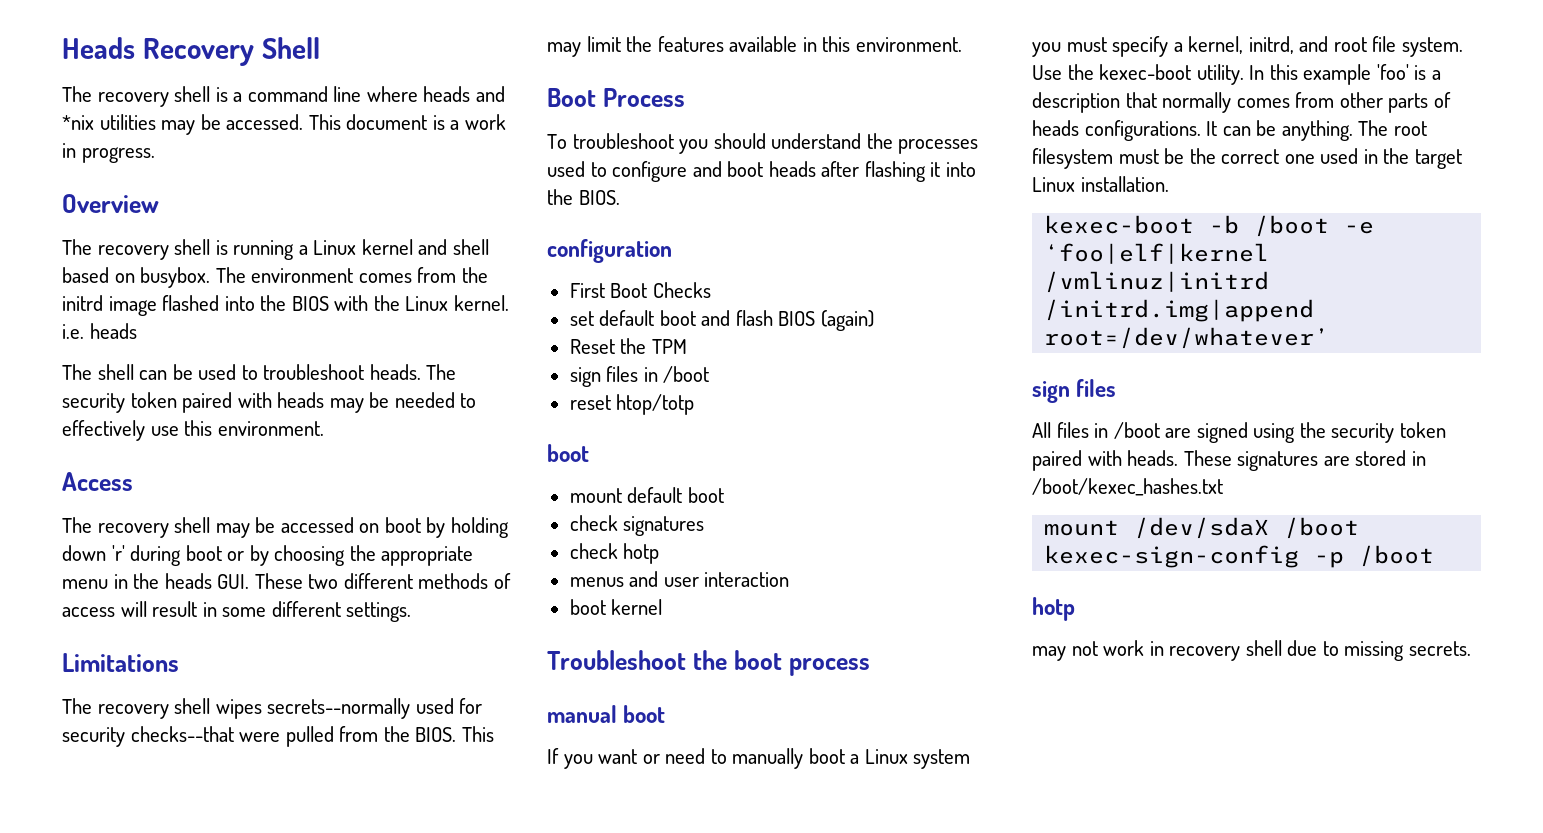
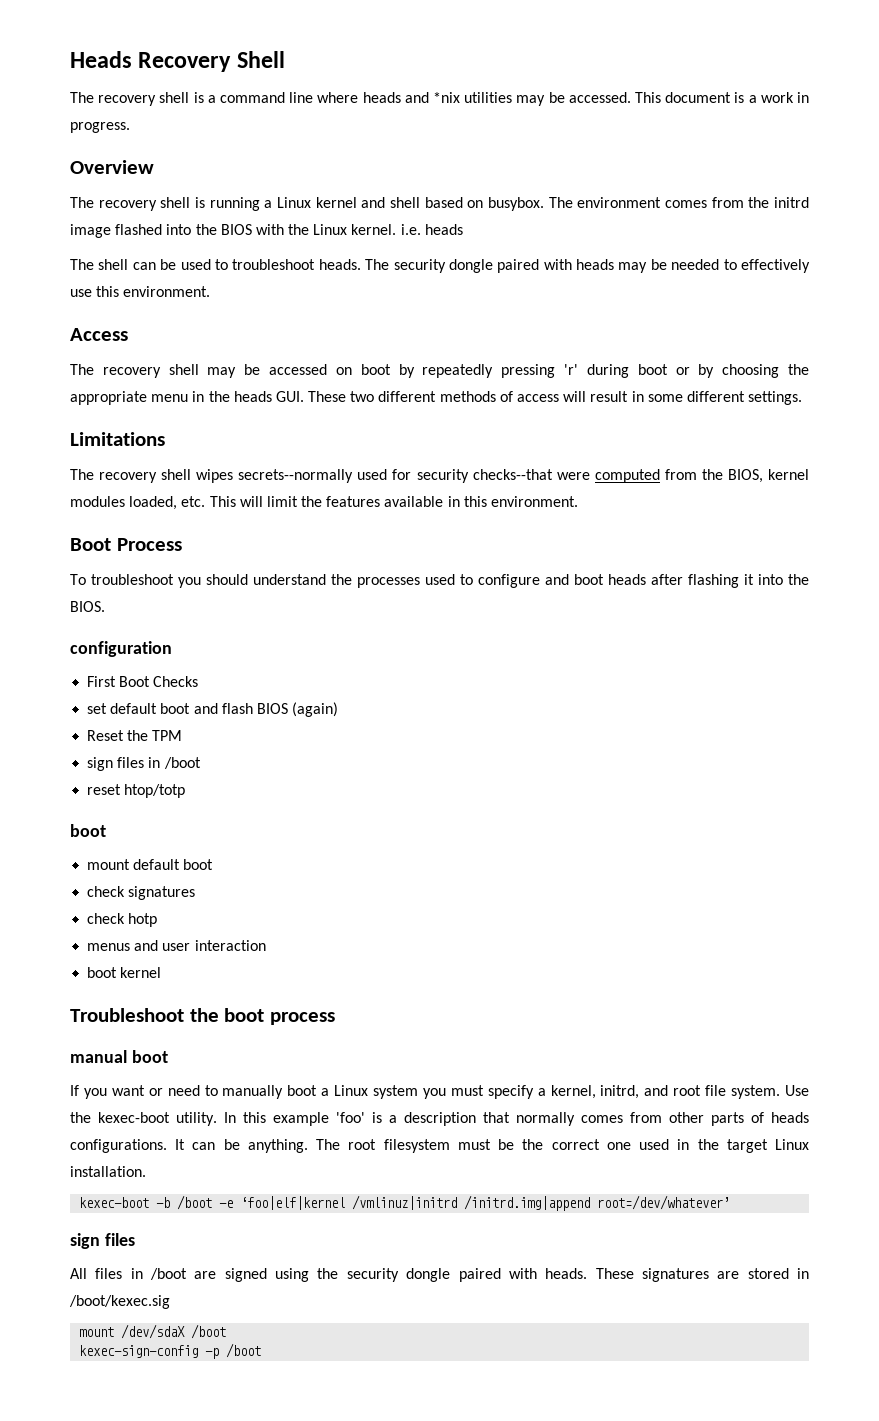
- The security token paired with heads may be needed to effectively use this environment.
+ The security dongle paired with heads may be needed to effectively use this environment.
- The recovery shell may be accessed on boot by holding down 'r' during boot or by choosing the appropriate menu in the heads GUI. These two different methods of access will result in some different settings.
+ The recovery shell may be accessed on boot by repeatedly pressing 'r' during boot or by choosing the appropriate menu in the heads GUI. These two different methods of access will result in some different settings.
- The recovery shell wipes secrets--normally used for security checks--that were pulled from the BIOS. This may limit the features available in this environment.
+ The recovery shell wipes secrets--normally used for security checks--that were computed from the BIOS, kernel modules loaded, etc. This will limit the features available in this environment.
- All files in /boot are signed using the security token paired with heads.
+ All files in /boot are signed using the security dongle paired with heads.
- These signatures are stored in /boot/kexec_hashes.txt
+ These signatures are stored in /boot/kexec.sig
  kexec-sign-config -p /boot
- hotp
- may not work in recovery shell due to missing secrets.

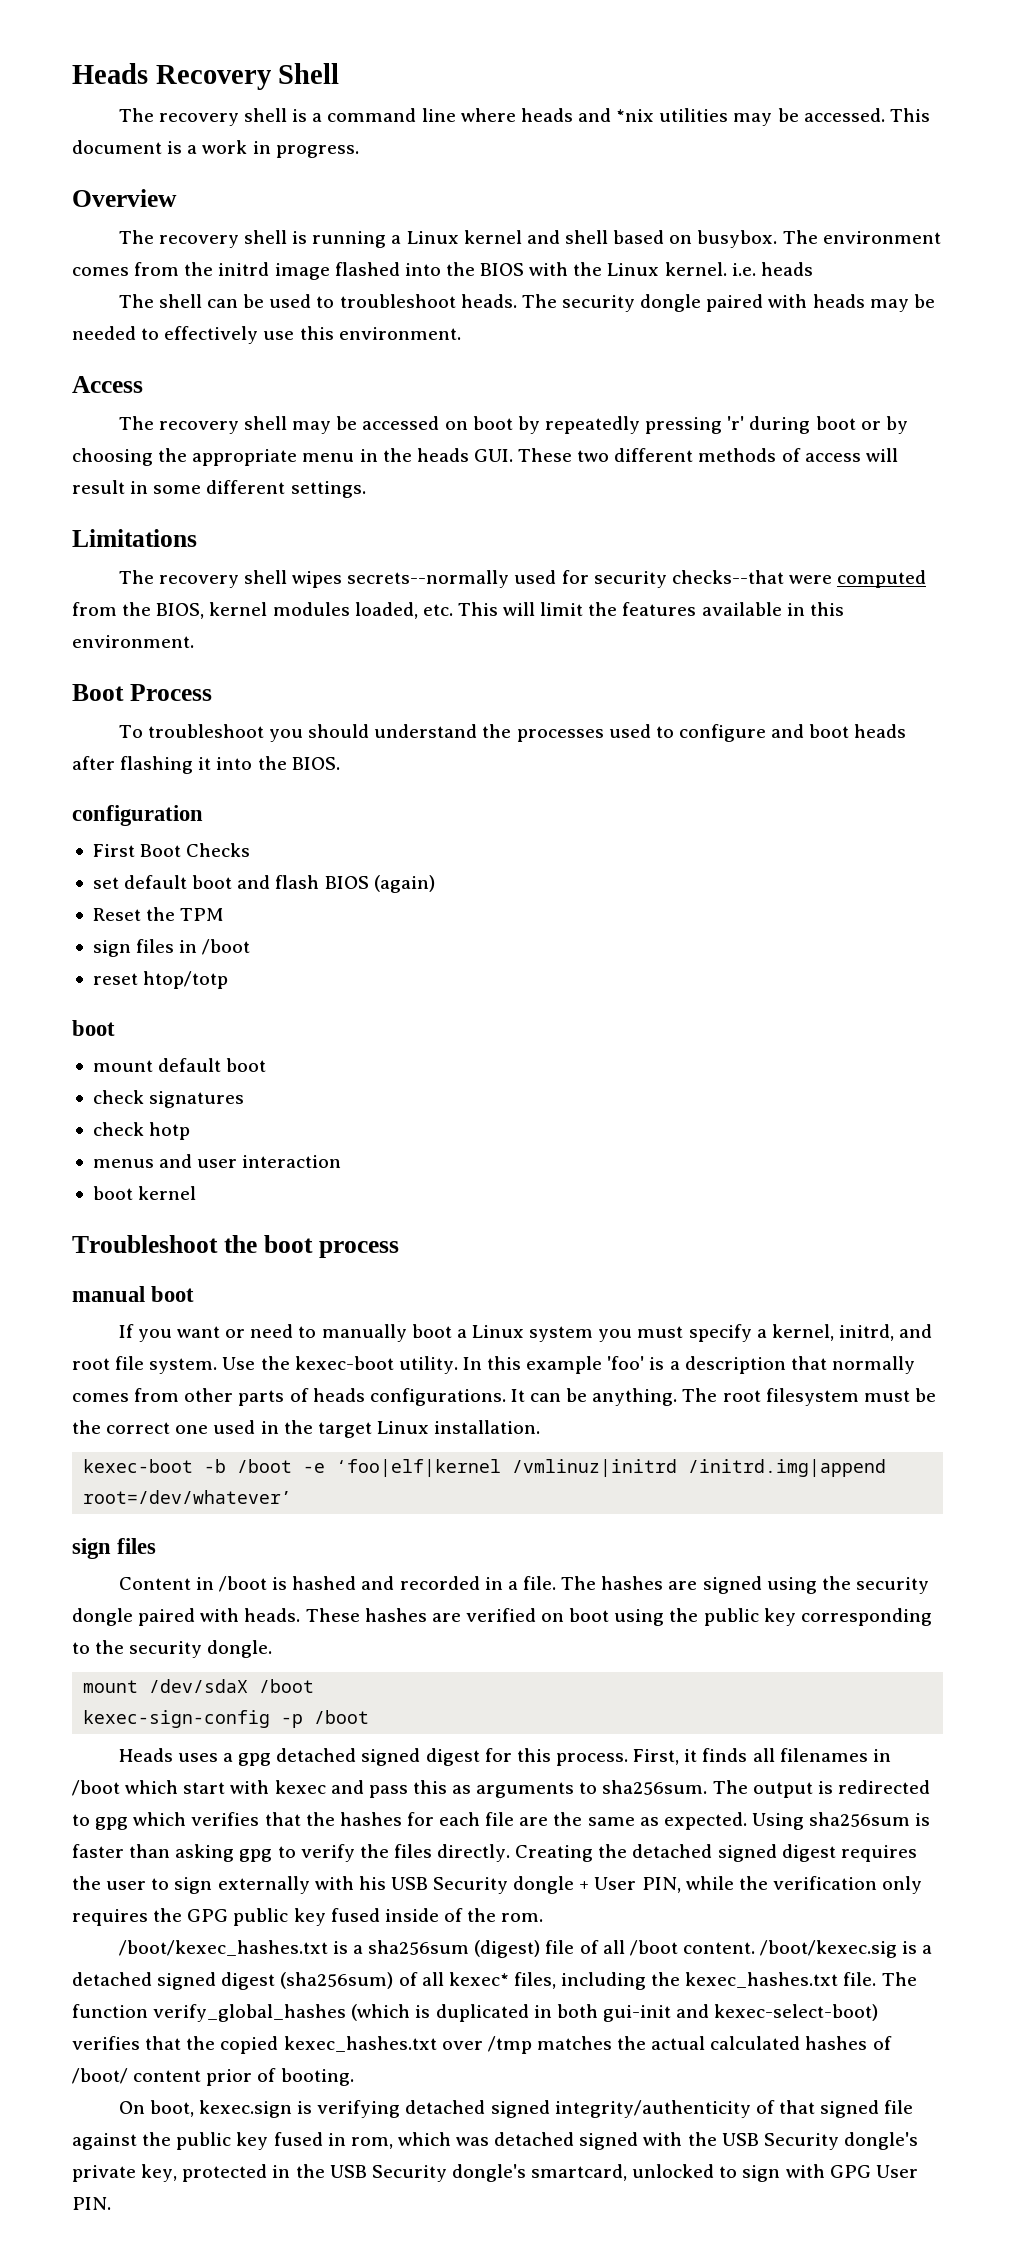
- All files in /boot are signed using the security dongle paired with heads.
+ Content in /boot is hashed and recorded in a file. The hashes are signed using the security dongle paired with heads.
- These signatures are stored in /boot/kexec.sig
+ These hashes are verified on boot using the public key corresponding to the security dongle.
+ Heads uses a gpg detached signed digest for this process. First, it finds all filenames in /boot which start with kexec and pass this as arguments to sha256sum. The output is redirected to gpg which verifies that the hashes for each file are the same as expected. Using sha256sum is faster than asking gpg to verify the files directly. Creating the detached signed digest requires the user to sign externally with his USB Security dongle + User PIN, while the verification only requires the GPG public key fused inside of the rom.
+ /boot/kexec_hashes.txt is a sha256sum (digest) file of all /boot content. /boot/kexec.sig is a detached signed digest (sha256sum) of all kexec* files, including the kexec_hashes.txt file. The function verify_global_hashes (which is duplicated in both gui-init and kexec-select-boot) verifies that the copied kexec_hashes.txt over /tmp matches the actual calculated hashes of /boot/ content prior of booting.
+ On boot, kexec.sign is verifying detached signed integrity/authenticity of that signed file against the public key fused in rom, which was detached signed with the USB Security dongle's private key, protected in the USB Security dongle's smartcard, unlocked to sign with GPG User PIN.

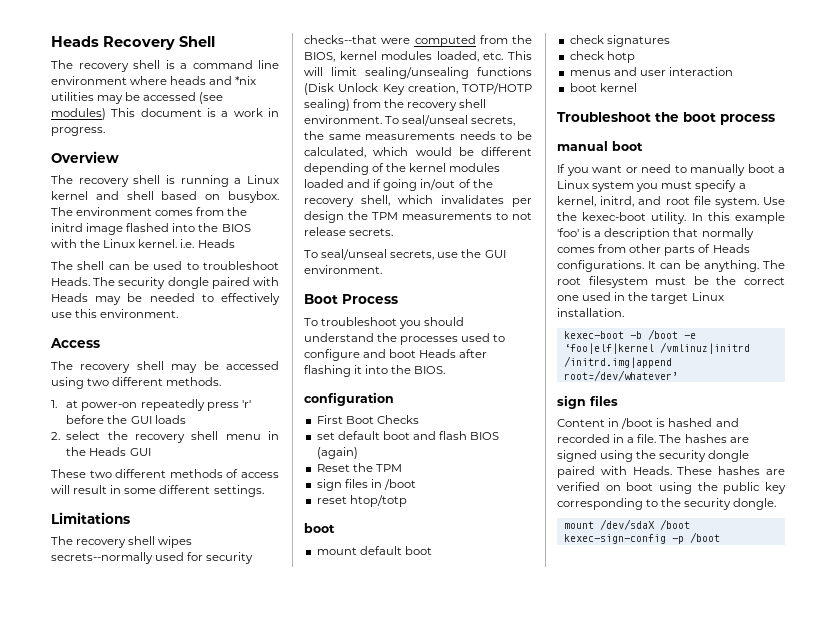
- The recovery shell is a command line where heads and *nix utilities may be accessed. This document is a work in progress.
+ The recovery shell is a command line environment where heads and *nix utilities may be accessed (see modules) This document is a work in progress.
- The environment comes from the initrd image flashed into the BIOS with the Linux kernel. i.e. heads
+ The environment comes from the initrd image flashed into the BIOS with the Linux kernel. i.e. Heads
- The shell can be used to troubleshoot heads.
+ The shell can be used to troubleshoot Heads.
- The security dongle paired with heads may be needed to effectively use this environment.
+ The security dongle paired with Heads may be needed to effectively use this environment.
- The recovery shell may be accessed on boot by repeatedly pressing 'r' during boot or by choosing the appropriate menu in the heads GUI. These two different methods of access will result in some different settings.
+ The recovery shell may be accessed using two different methods.
+ 1. at power-on repeatedly press 'r' before the GUI loads
+ 2. select the recovery shell menu in the Heads GUI
+ These two different methods of access will result in some different settings.
- The recovery shell wipes secrets--normally used for security checks--that were computed from the BIOS, kernel modules loaded, etc. This will limit the features available in this environment.
+ The recovery shell wipes secrets--normally used for security checks--that were computed from the BIOS, kernel modules loaded, etc. This will limit sealing/unsealing functions (Disk Unlock Key creation, TOTP/HOTP sealing) from the recovery shell environment. To seal/unseal secrets, the same measurements needs to be calculated, which would be different depending of the kernel modules loaded and if going in/out of the recovery shell, which invalidates per design the TPM measurements to not release secrets.
+ To seal/unseal secrets, use the GUI environment.
- To troubleshoot you should understand the processes used to configure and boot heads after flashing it into the BIOS.
+ To troubleshoot you should understand the processes used to configure and boot Heads after flashing it into the BIOS.
- In this example 'foo' is a description that normally comes from other parts of heads configurations.
+ In this example 'foo' is a description that normally comes from other parts of Heads configurations.
- The hashes are signed using the security dongle paired with heads.
+ The hashes are signed using the security dongle paired with Heads.
- Heads uses a gpg detached signed digest for this process. First, it finds all filenames in /boot which start with kexec and pass this as arguments to sha256sum. The output is redirected to gpg which verifies that the hashes for each file are the same as expected. Using sha256sum is faster than asking gpg to verify the files directly. Creating the detached signed digest requires the user to sign externally with his USB Security dongle + User PIN, while the verification only requires the GPG public key fused inside of the rom.
- /boot/kexec_hashes.txt is a sha256sum (digest) file of all /boot content. /boot/kexec.sig is a detached signed digest (sha256sum) of all kexec* files, including the kexec_hashes.txt file. The function verify_global_hashes (which is duplicated in both gui-init and kexec-select-boot) verifies that the copied kexec_hashes.txt over /tmp matches the actual calculated hashes of /boot/ content prior of booting.
- On boot, kexec.sign is verifying detached signed integrity/authenticity of that signed file against the public key fused in rom, which was detached signed with the USB Security dongle's private key, protected in the USB Security dongle's smartcard, unlocked to sign with GPG User PIN.

